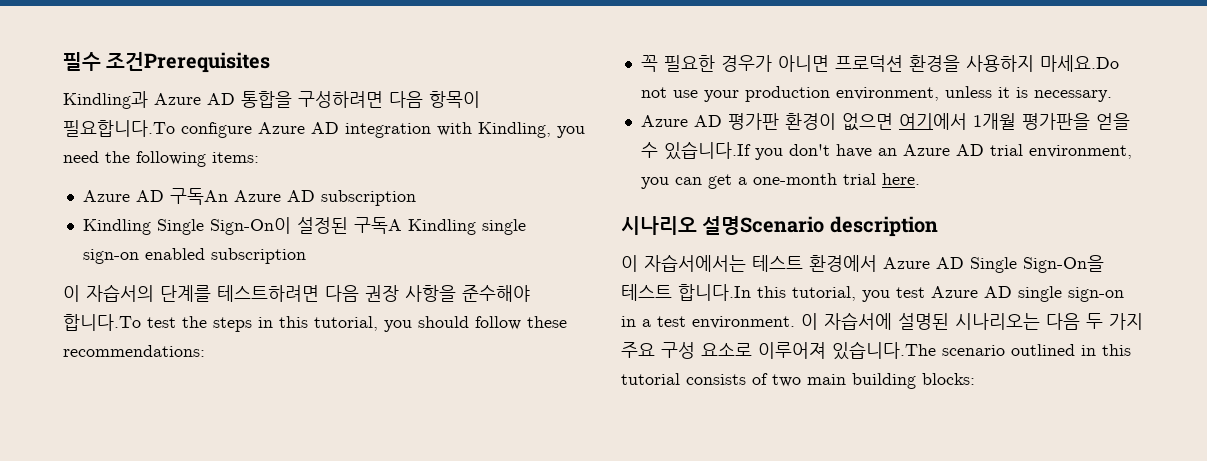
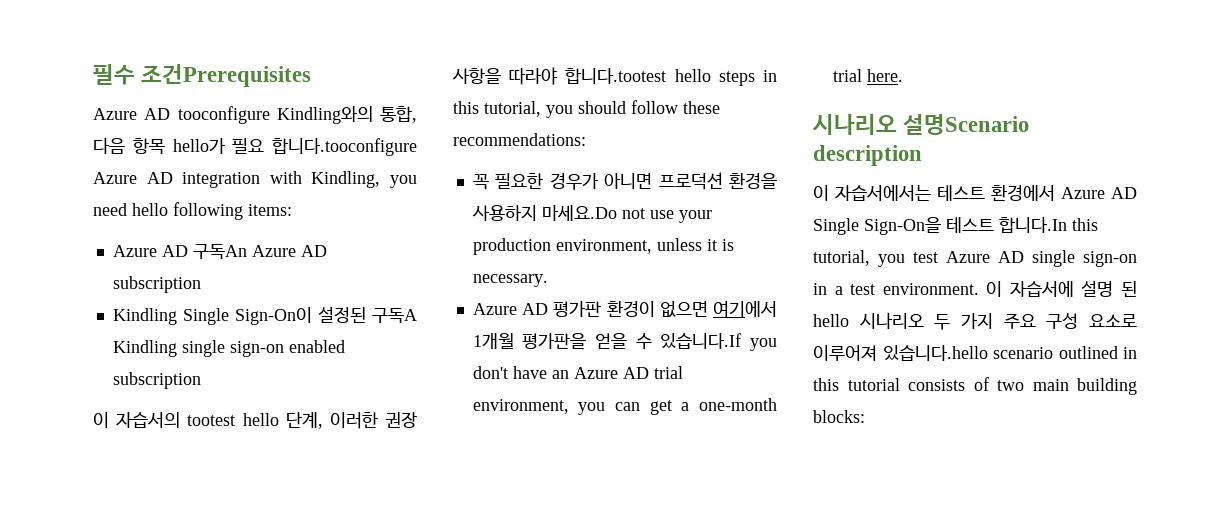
- Kindling과 Azure AD 통합을 구성하려면 다음 항목이 필요합니다.To configure Azure AD integration with Kindling, you need the following items:
+ Azure AD tooconfigure Kindling와의 통합, 다음 항목 hello가 필요 합니다.tooconfigure Azure AD integration with Kindling, you need hello following items:
- 이 자습서의 단계를 테스트하려면 다음 권장 사항을 준수해야 합니다.To test the steps in this tutorial, you should follow these recommendations:
+ 이 자습서의 tootest hello 단계, 이러한 권장 사항을 따라야 합니다.tootest hello steps in this tutorial, you should follow these recommendations:
- 이 자습서에 설명된 시나리오는 다음 두 가지 주요 구성 요소로 이루어져 있습니다.The scenario outlined in this tutorial consists of two main building blocks:
+ 이 자습서에 설명 된 hello 시나리오 두 가지 주요 구성 요소로 이루어져 있습니다.hello scenario outlined in this tutorial consists of two main building blocks:

